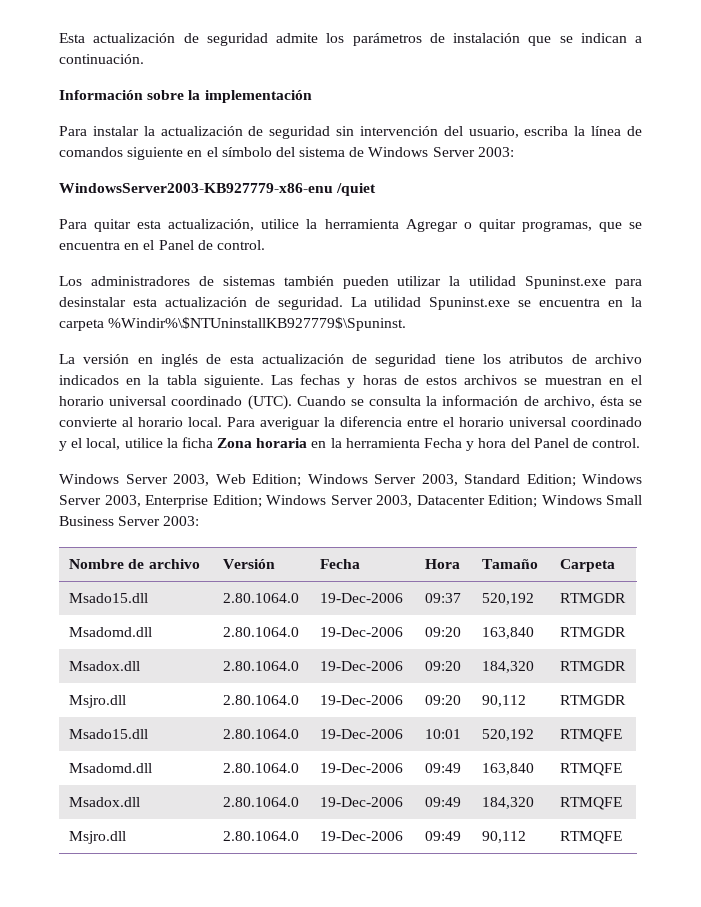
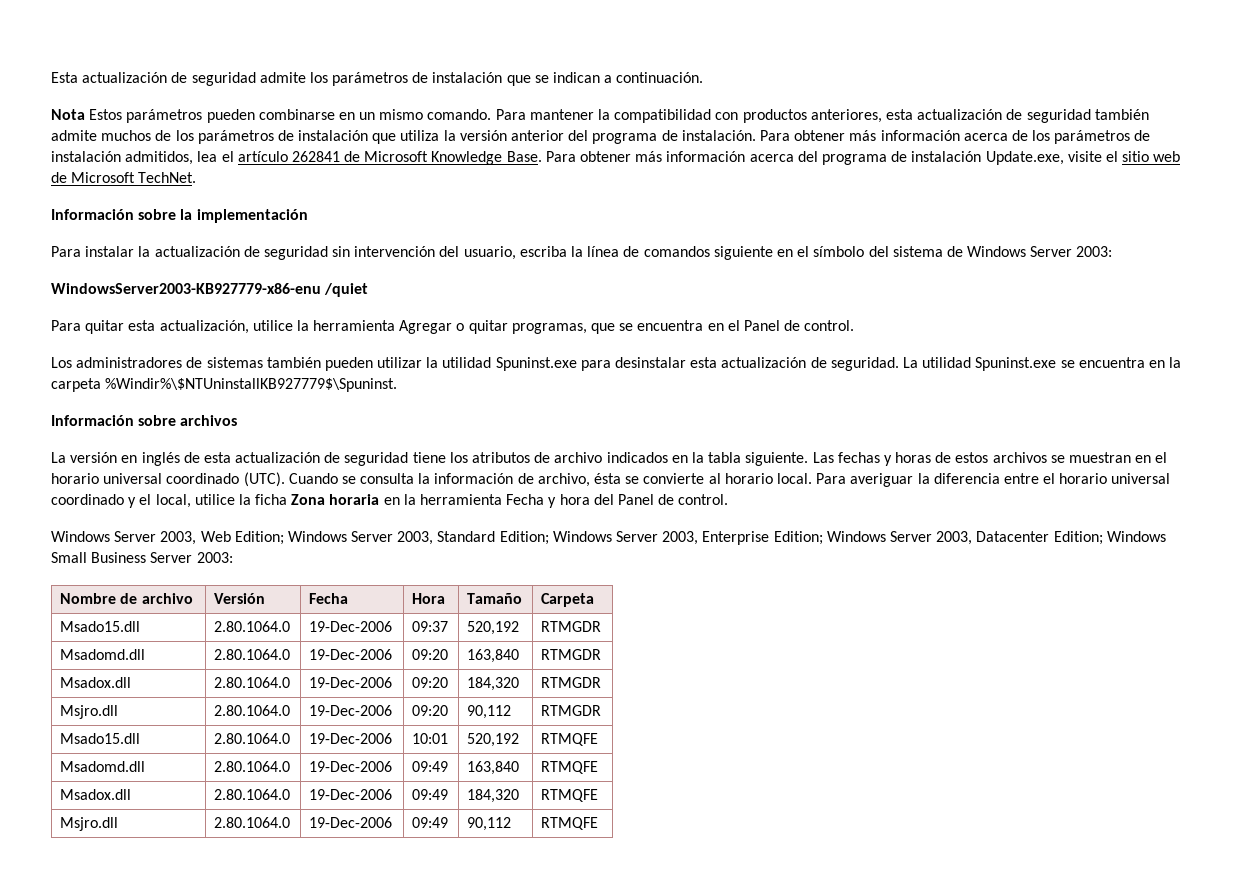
+ Nota Estos parámetros pueden combinarse en un mismo comando. Para mantener la compatibilidad con productos anteriores, esta actualización de seguridad también admite muchos de los parámetros de instalación que utiliza la versión anterior del programa de instalación. Para obtener más información acerca de los parámetros de instalación admitidos, lea el artículo 262841 de Microsoft Knowledge Base. Para obtener más información acerca del programa de instalación Update.exe, visite el sitio web de Microsoft TechNet.
+ Información sobre archivos

